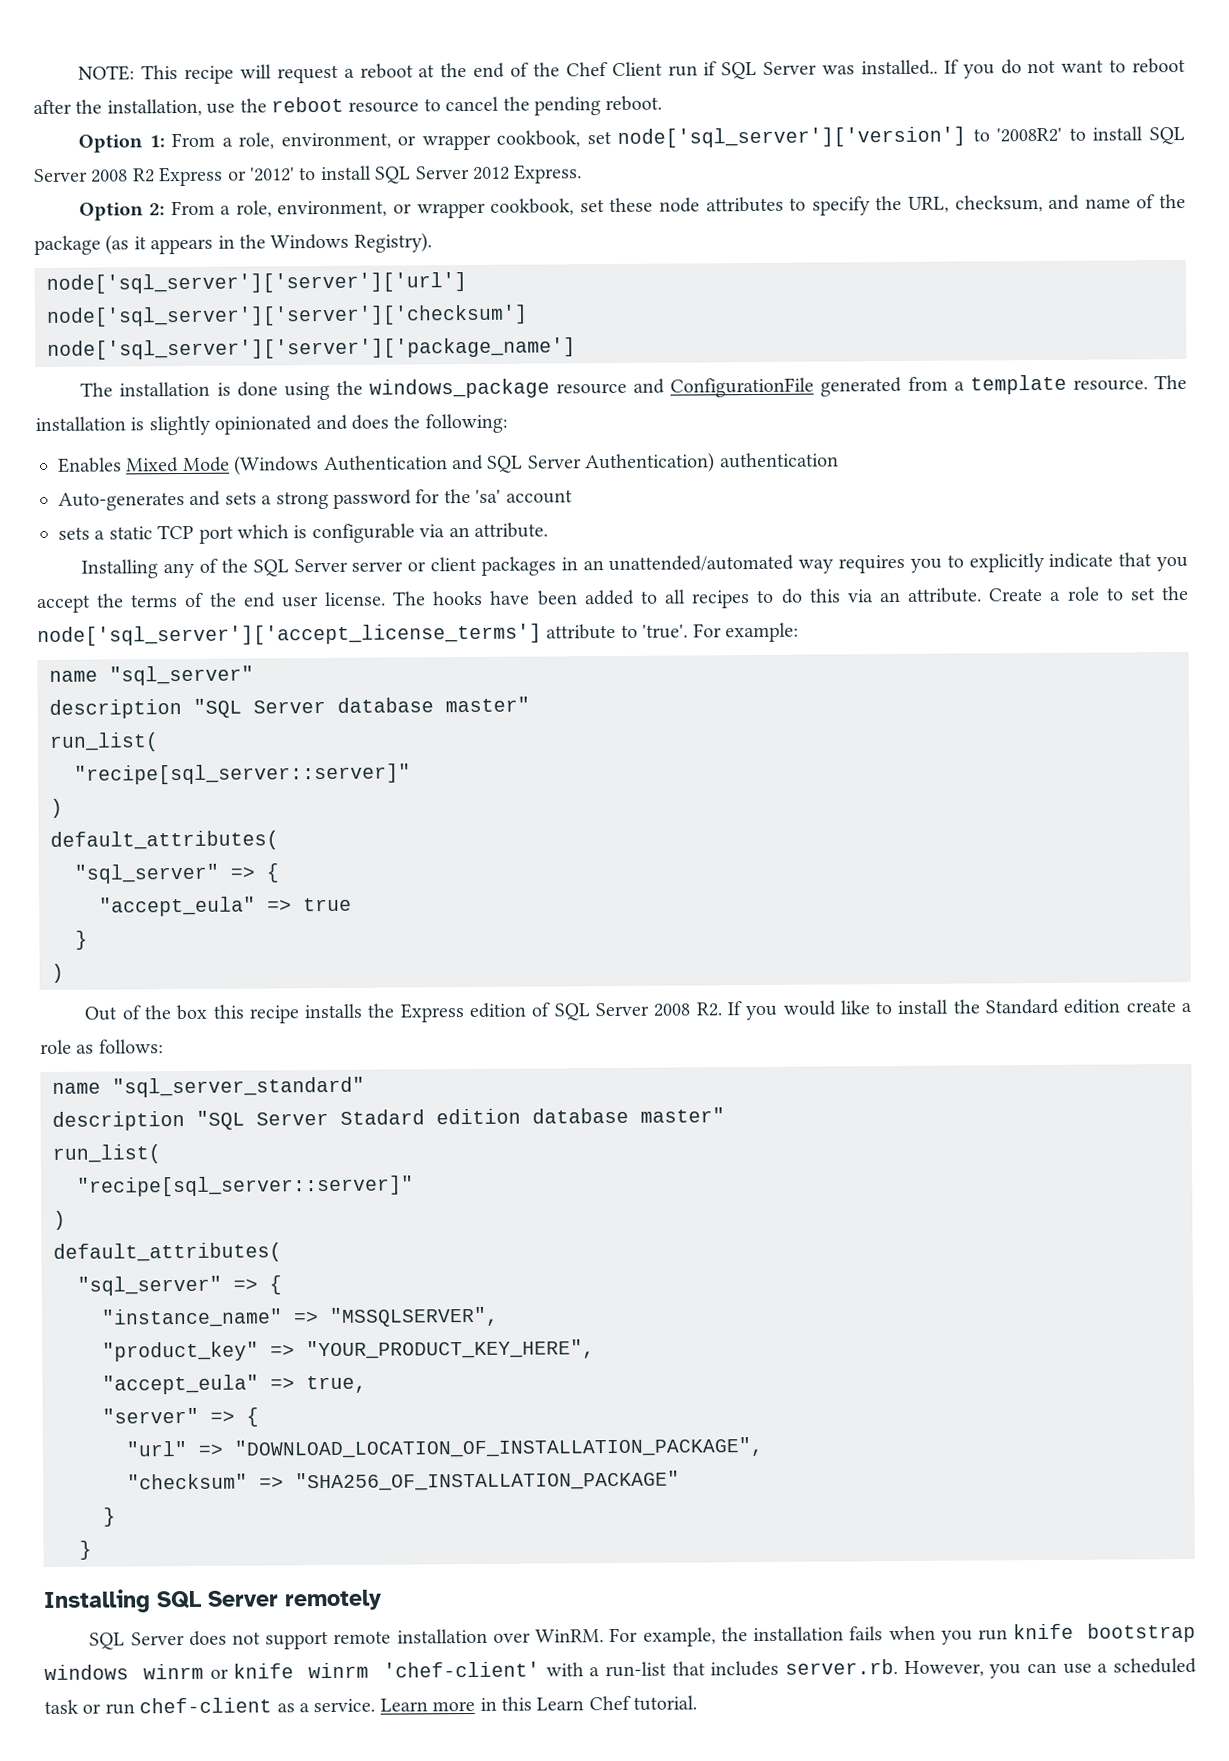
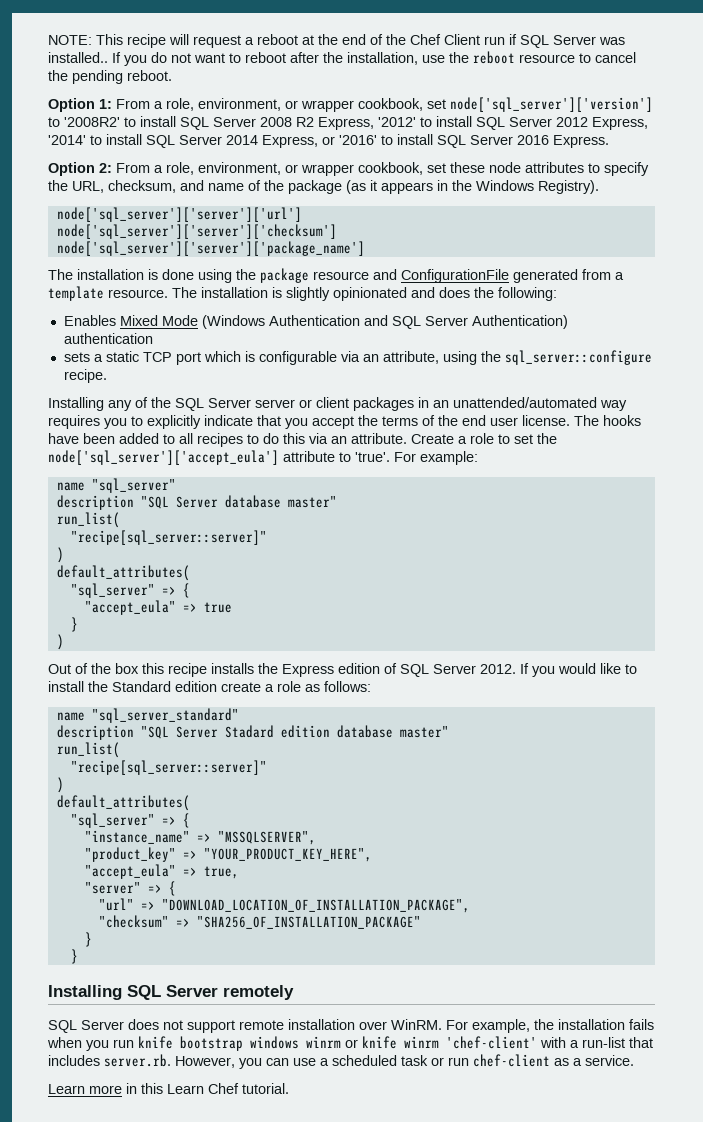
- Option 1: From a role, environment, or wrapper cookbook, set node['sql_server']['version'] to '2008R2' to install SQL Server 2008 R2 Express or '2012' to install SQL Server 2012 Express.
+ Option 1: From a role, environment, or wrapper cookbook, set node['sql_server']['version'] to '2008R2' to install SQL Server 2008 R2 Express, '2012' to install SQL Server 2012 Express, '2014' to install SQL Server 2014 Express, or '2016' to install SQL Server 2016 Express.
- The installation is done using the windows_package resource and ConfigurationFile generated from a template resource.
+ The installation is done using the package resource and ConfigurationFile generated from a template resource.
- Auto-generates and sets a strong password for the 'sa' account
- sets a static TCP port which is configurable via an attribute.
+ sets a static TCP port which is configurable via an attribute, using the sql_server::configure recipe.
- Create a role to set the node['sql_server']['accept_license_terms'] attribute to 'true'.
+ Create a role to set the node['sql_server']['accept_eula'] attribute to 'true'.
- Out of the box this recipe installs the Express edition of SQL Server 2008 R2. If you would like to install the Standard edition create a role as follows:
+ Out of the box this recipe installs the Express edition of SQL Server 2012. If you would like to install the Standard edition create a role as follows:
- For example, the installation fails when you run knife bootstrap windows winrm or knife winrm 'chef-client' with a run-list that includes server.rb. However, you can use a scheduled task or run chef-client as a service. Learn more in this Learn Chef tutorial.
+ For example, the installation fails when you run knife bootstrap windows winrm or knife winrm 'chef-client' with a run-list that includes server.rb. However, you can use a scheduled task or run chef-client as a service.
+ Learn more in this Learn Chef tutorial.

